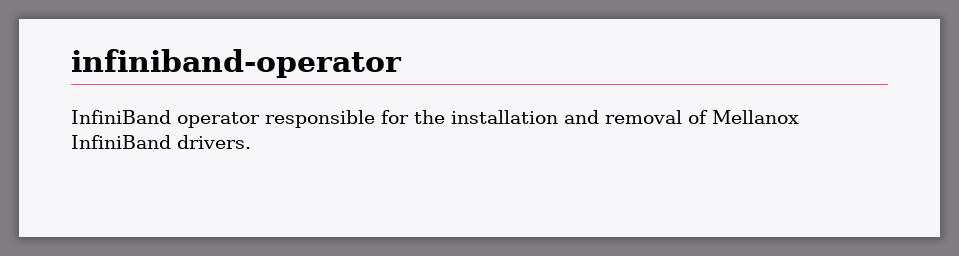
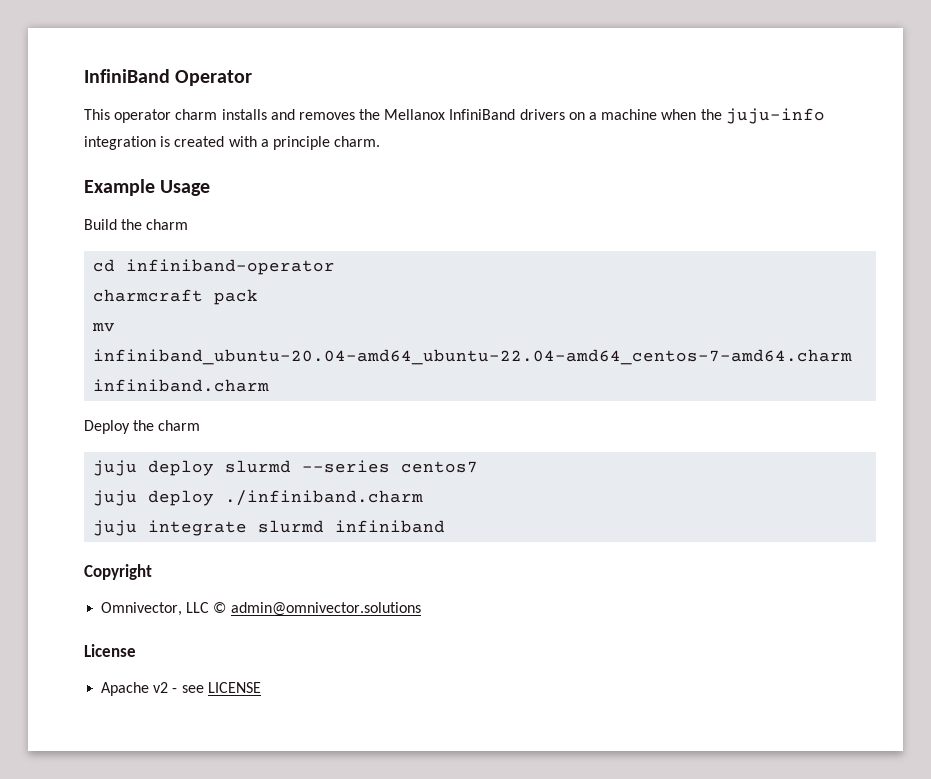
- infiniband-operator
- InfiniBand operator responsible for the installation and removal of Mellanox InfiniBand drivers.
+ InfiniBand Operator
+ This operator charm installs and removes the Mellanox InfiniBand drivers on a machine when the juju-info integration is created with a principle charm.
+ Example Usage
+ Build the charm
+ cd infiniband-operator
+ charmcraft pack
+ mv infiniband_ubuntu-20.04-amd64_ubuntu-22.04-amd64_centos-7-amd64.charm infiniband.charm
+ Deploy the charm
+ juju deploy slurmd --series centos7
+ juju deploy ./infiniband.charm
+ juju integrate slurmd infiniband
+ Copyright
+ Omnivector, LLC © admin@omnivector.solutions
+ License
+ Apache v2 - see LICENSE

